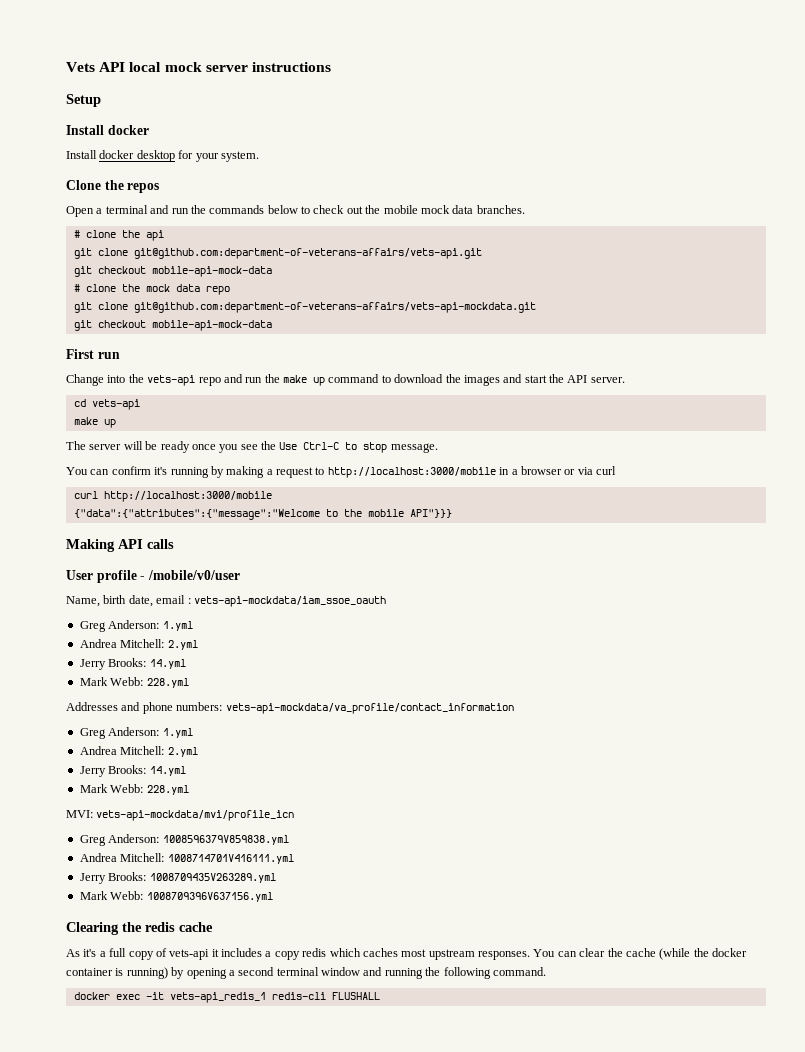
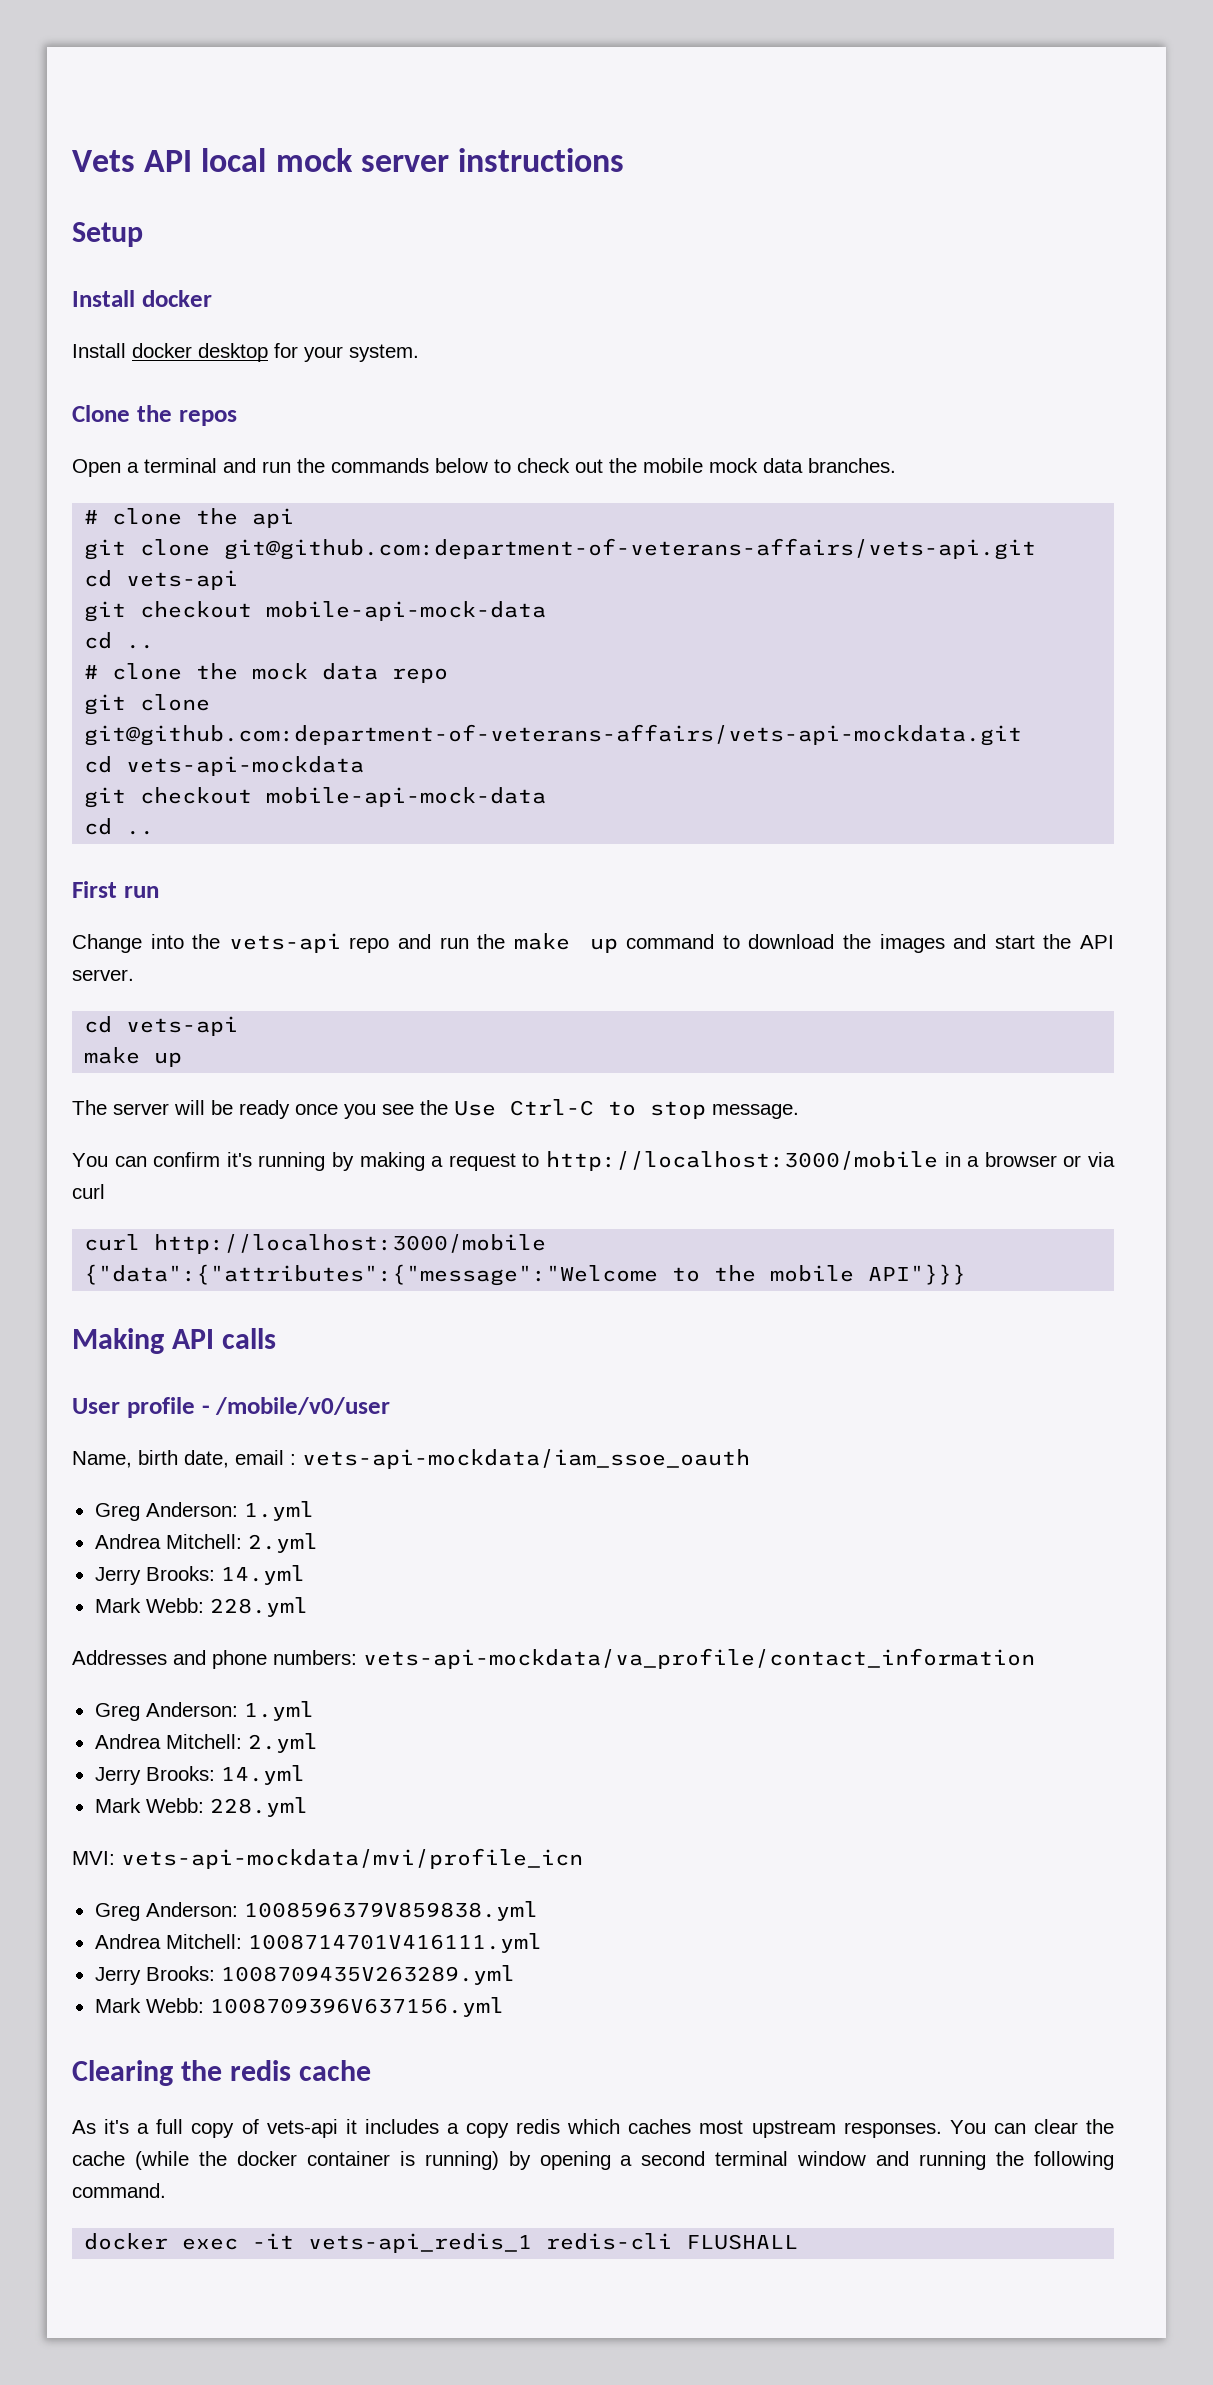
  git clone git@github.com:department-of-veterans-affairs/vets-api.git
+ cd vets-api
  git checkout mobile-api-mock-data
+ cd ..
  git clone git@github.com:department-of-veterans-affairs/vets-api-mockdata.git
+ cd vets-api-mockdata
  git checkout mobile-api-mock-data
+ cd ..

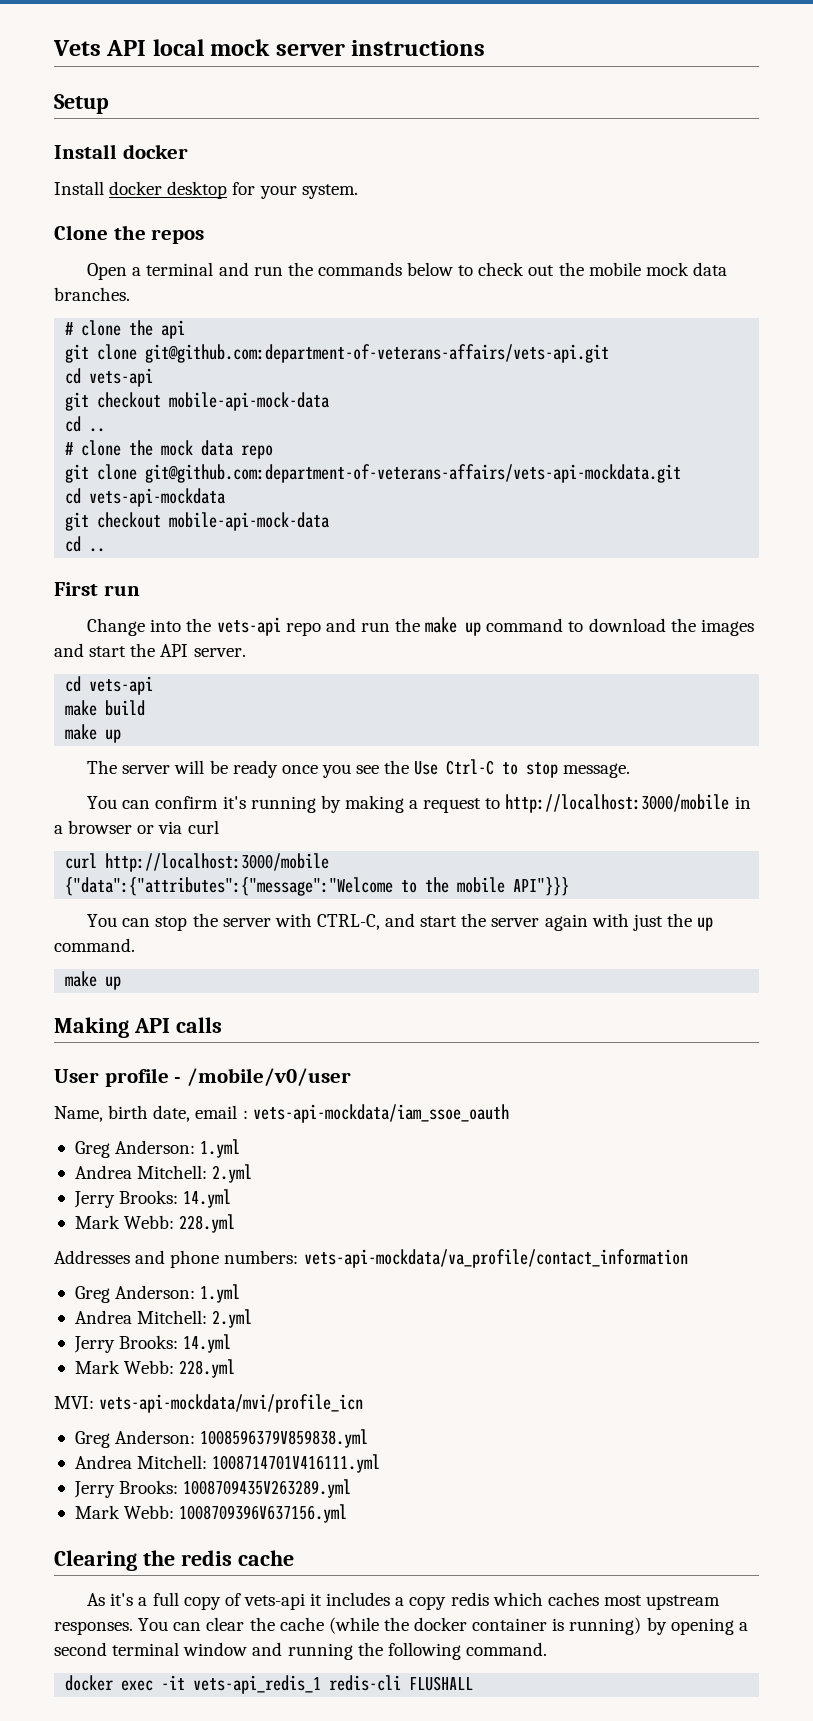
+ make build
+ You can stop the server with CTRL-C, and start the server again with just the up command.
+ make up

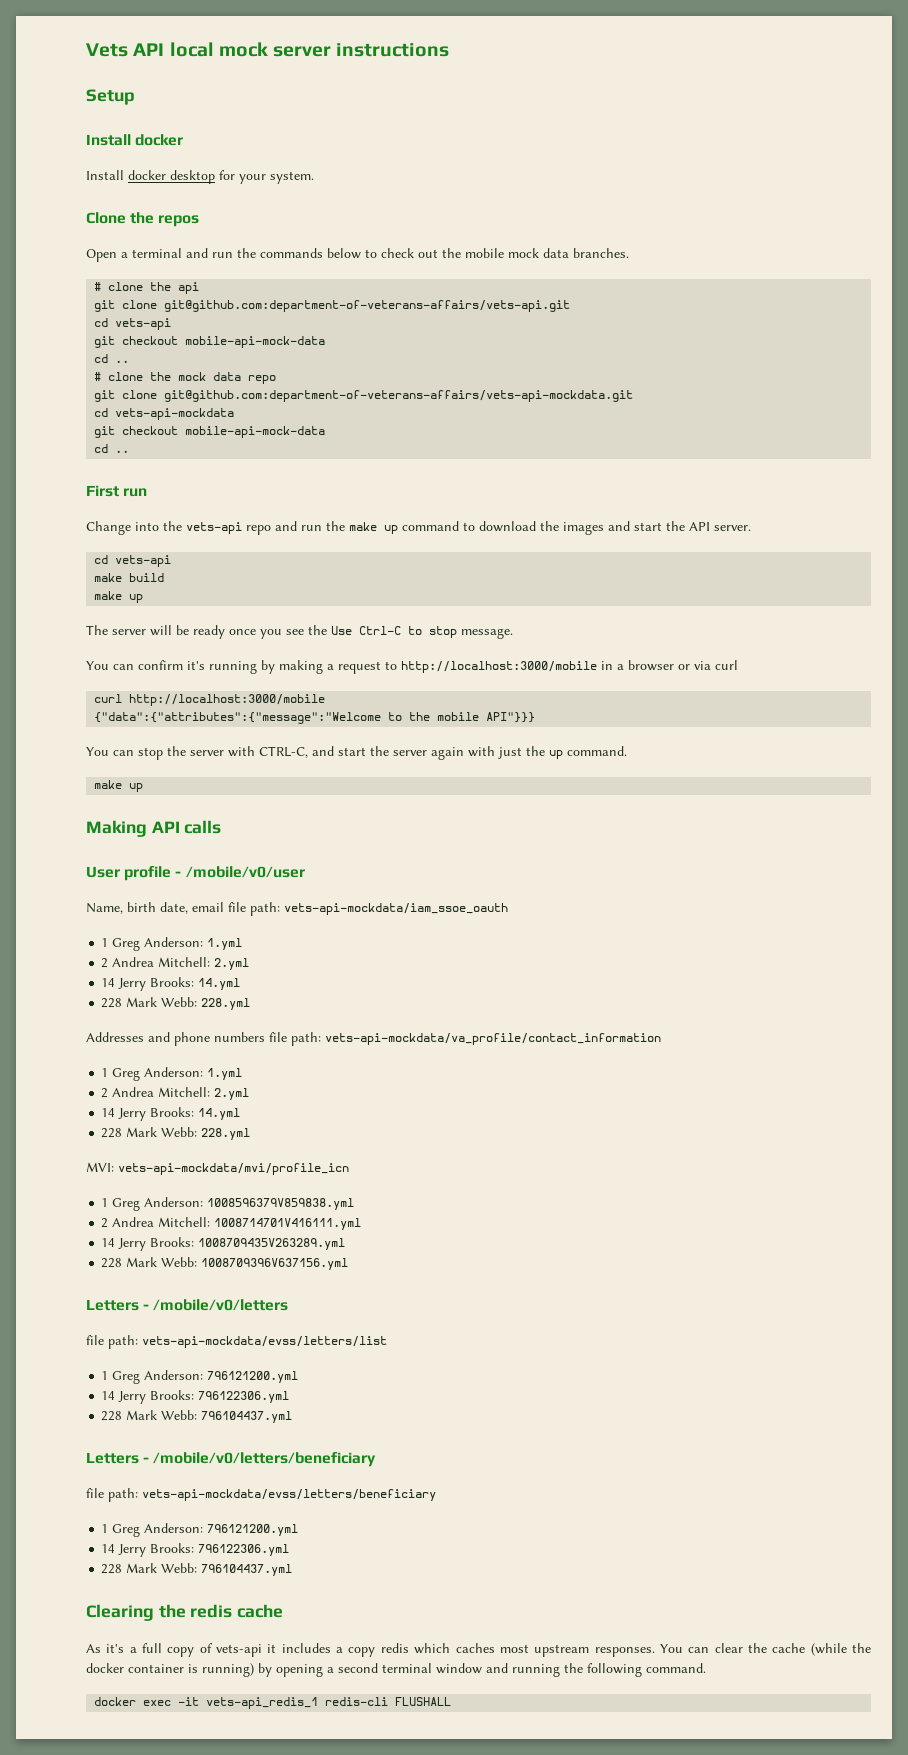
- Name, birth date, email : vets-api-mockdata/iam_ssoe_oauth
- Greg Anderson: 1.yml
- Andrea Mitchell: 2.yml
- Jerry Brooks: 14.yml
- Mark Webb: 228.yml
+ Name, birth date, email file path: vets-api-mockdata/iam_ssoe_oauth
+ 1 Greg Anderson: 1.yml
+ 2 Andrea Mitchell: 2.yml
+ 14 Jerry Brooks: 14.yml
+ 228 Mark Webb: 228.yml
- Addresses and phone numbers: vets-api-mockdata/va_profile/contact_information
- Greg Anderson: 1.yml
- Andrea Mitchell: 2.yml
- Jerry Brooks: 14.yml
- Mark Webb: 228.yml
+ Addresses and phone numbers file path: vets-api-mockdata/va_profile/contact_information
+ 1 Greg Anderson: 1.yml
+ 2 Andrea Mitchell: 2.yml
+ 14 Jerry Brooks: 14.yml
+ 228 Mark Webb: 228.yml
- Greg Anderson: 1008596379V859838.yml
+ 1 Greg Anderson: 1008596379V859838.yml
- Andrea Mitchell: 1008714701V416111.yml
+ 2 Andrea Mitchell: 1008714701V416111.yml
- Jerry Brooks: 1008709435V263289.yml
+ 14 Jerry Brooks: 1008709435V263289.yml
- Mark Webb: 1008709396V637156.yml
+ 228 Mark Webb: 1008709396V637156.yml
+ Letters - /mobile/v0/letters
+ file path: vets-api-mockdata/evss/letters/list
+ 1 Greg Anderson: 796121200.yml
+ 14 Jerry Brooks: 796122306.yml
+ 228 Mark Webb: 796104437.yml
+ Letters - /mobile/v0/letters/beneficiary
+ file path: vets-api-mockdata/evss/letters/beneficiary
+ 1 Greg Anderson: 796121200.yml
+ 14 Jerry Brooks: 796122306.yml
+ 228 Mark Webb: 796104437.yml

